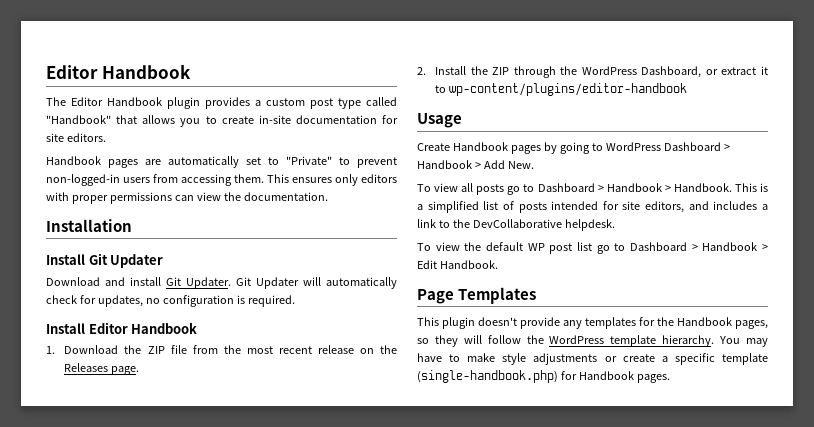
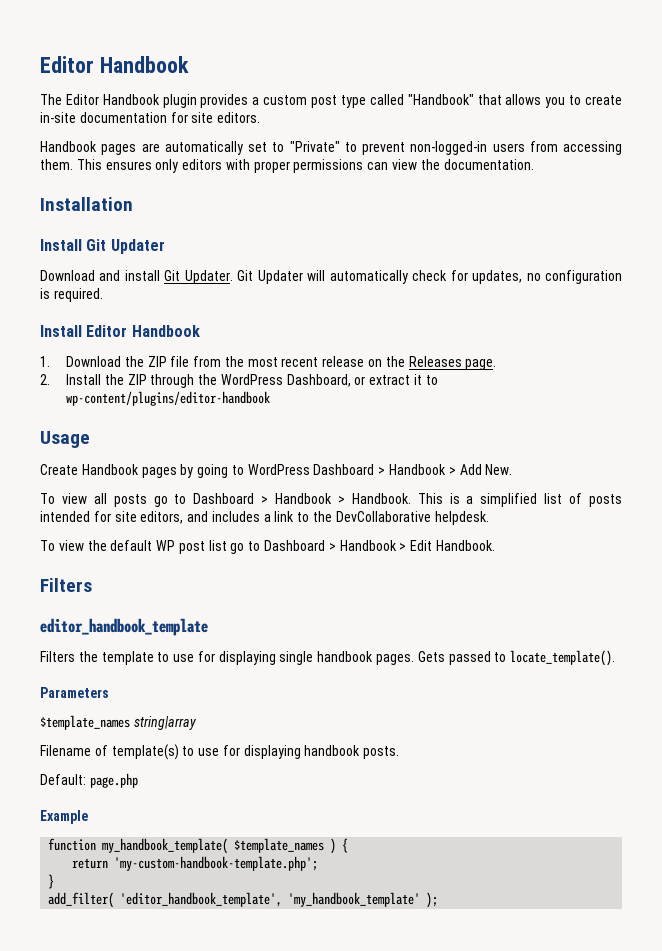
  To view the default WP post list go to Dashboard > Handbook > Edit Handbook.
- Page Templates
- This plugin doesn't provide any templates for the Handbook pages, so they will follow the WordPress template hierarchy. You may have to make style adjustments or create a specific template (single-handbook.php) for Handbook pages.
+ Filters
+ editor_handbook_template
+ Filters the template to use for displaying single handbook pages. Gets passed to locate_template().
+ Parameters
+ $template_names string|array
+ Filename of template(s) to use for displaying handbook posts.
+ Default: page.php
+ Example
+ function my_handbook_template( $template_names ) {
+ return 'my-custom-handbook-template.php';
+ }
+ add_filter( 'editor_handbook_template', 'my_handbook_template' );

